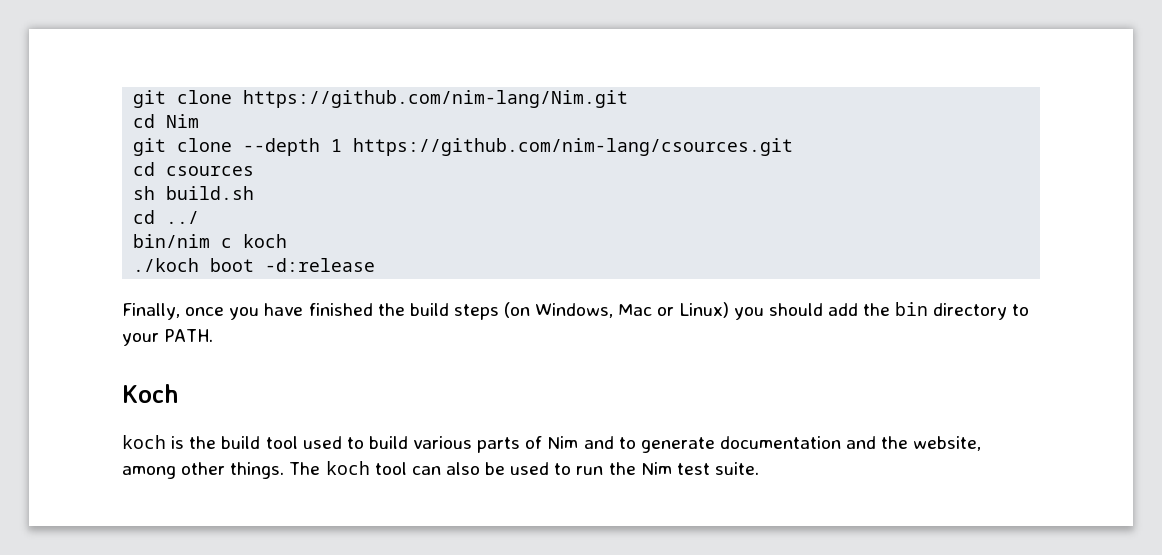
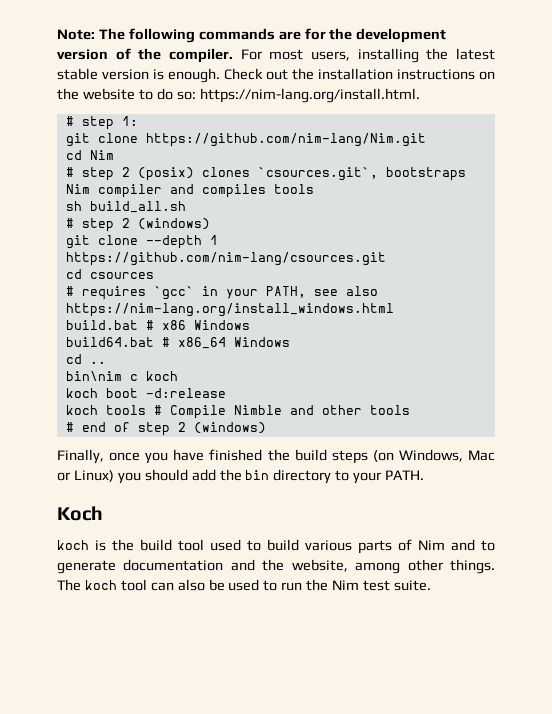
+ Note: The following commands are for the development version of the compiler. For most users, installing the latest stable version is enough. Check out the installation instructions on the website to do so: https://nim-lang.org/install.html.
+ # step 1:
+ # step 2 (posix) clones `csources.git`, bootstraps Nim compiler and compiles tools
+ sh build_all.sh
+ # step 2 (windows)
- sh build.sh
- cd ../
- bin/nim c koch
+ # requires `gcc` in your PATH, see also https://nim-lang.org/install_windows.html
+ build.bat # x86 Windows
+ build64.bat # x86_64 Windows
+ cd ..
+ bin\nim c koch
- ./koch boot -d:release
+ koch boot -d:release
+ koch tools # Compile Nimble and other tools
+ # end of step 2 (windows)

